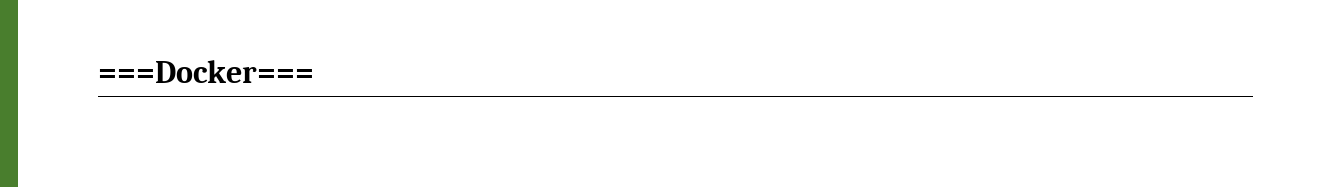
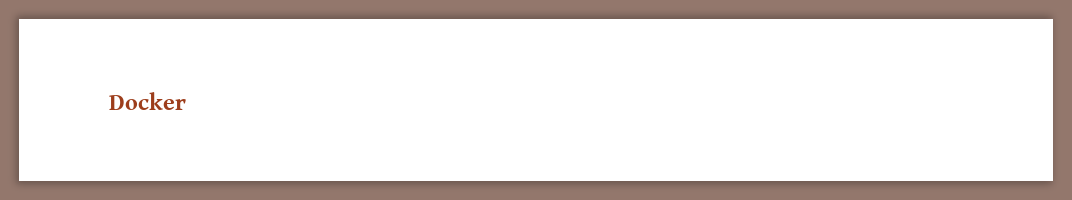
- ===Docker===
+ Docker

